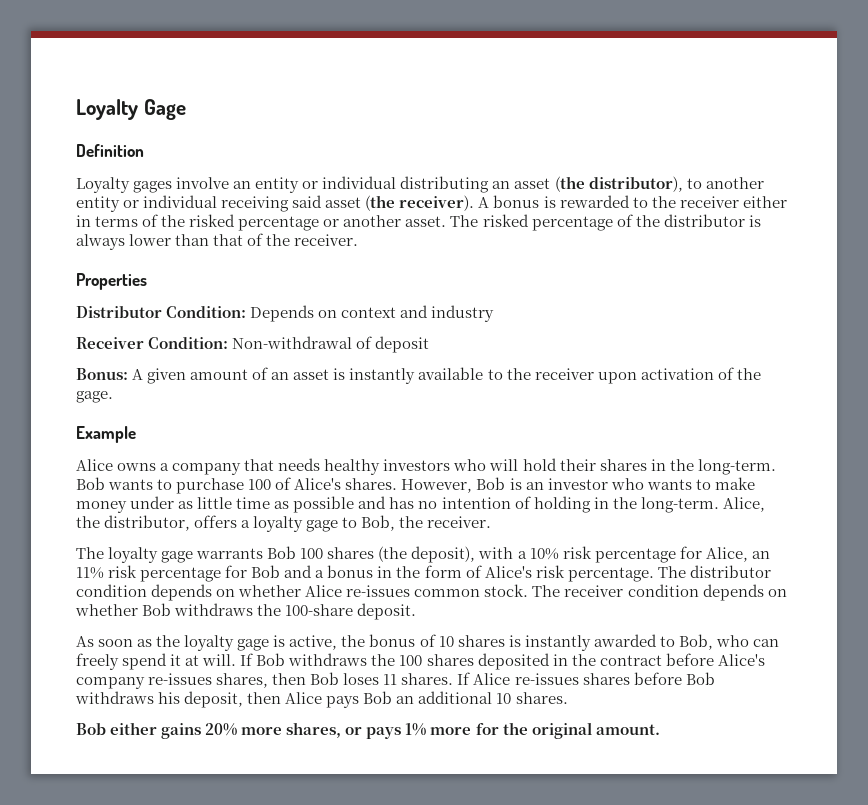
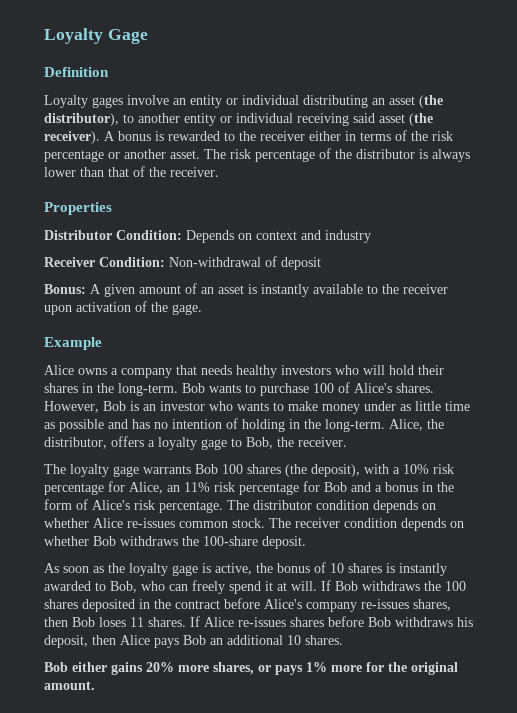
- A bonus is rewarded to the receiver either in terms of the risked percentage or another asset.
+ A bonus is rewarded to the receiver either in terms of the risk percentage or another asset.
- The risked percentage of the distributor is always lower than that of the receiver.
+ The risk percentage of the distributor is always lower than that of the receiver.

